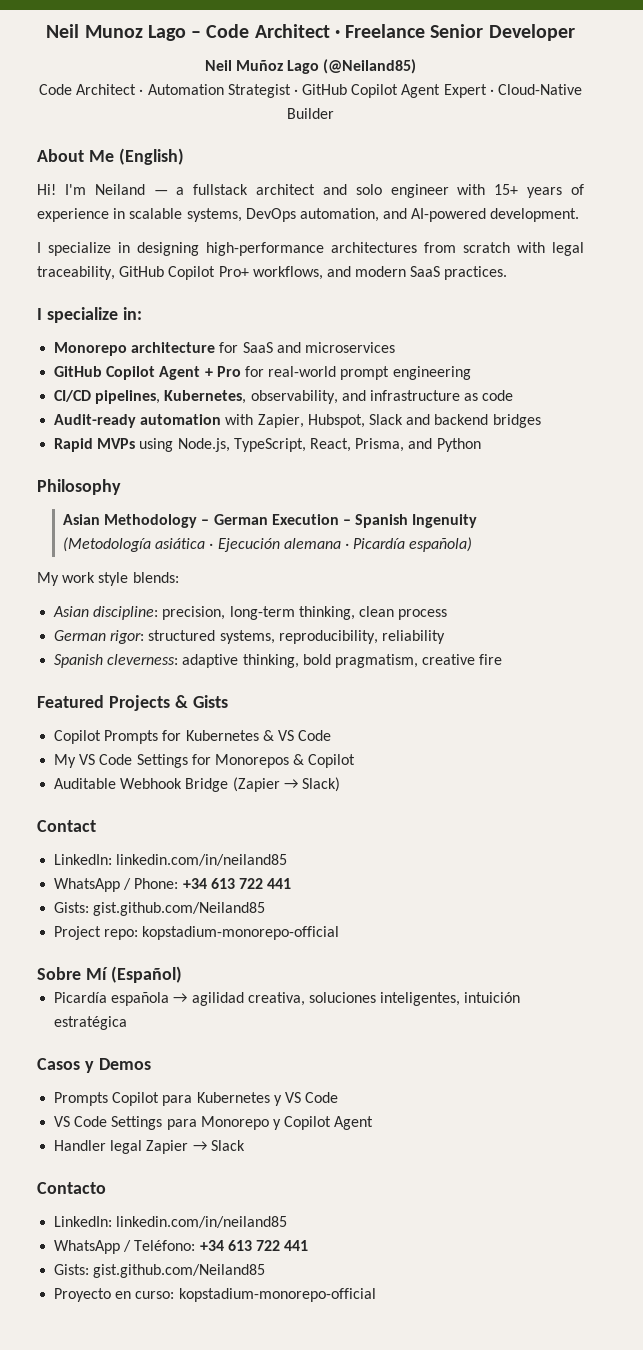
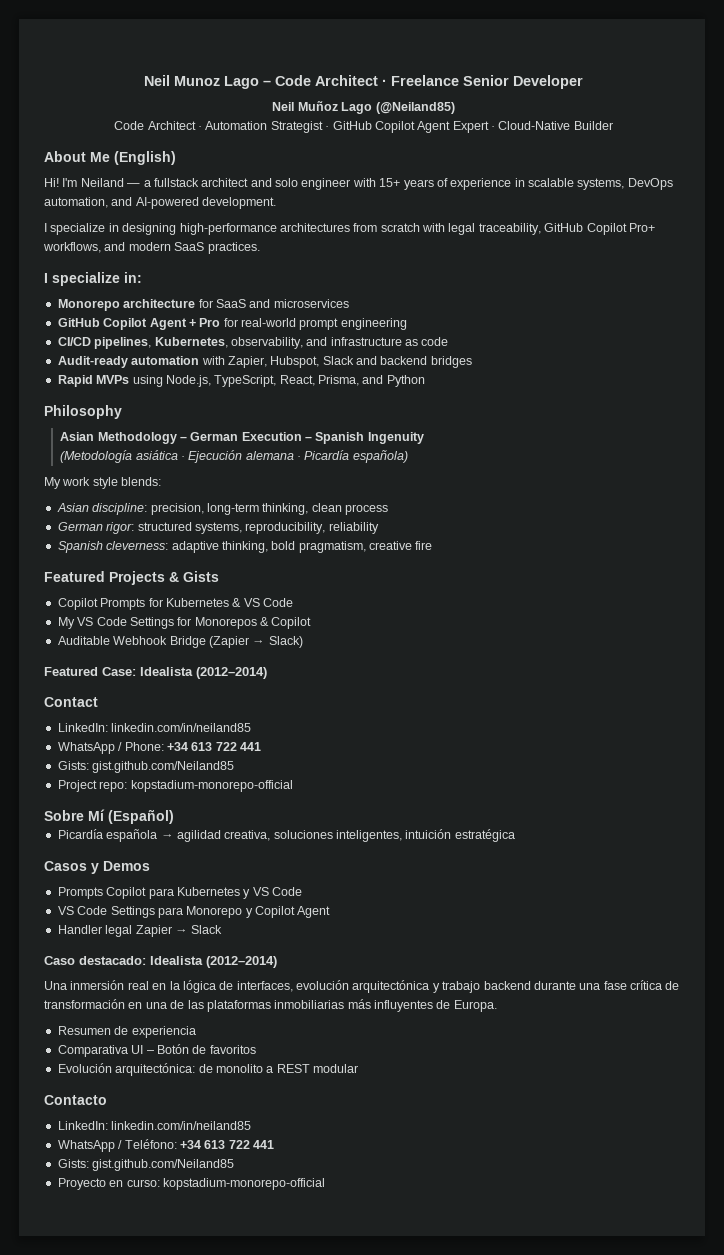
+ Featured Case: Idealista (2012–2014)
+ Caso destacado: Idealista (2012–2014)
+ Una inmersión real en la lógica de interfaces, evolución arquitectónica y trabajo backend durante una fase crítica de transformación en una de las plataformas inmobiliarias más influyentes de Europa.
+ Resumen de experiencia
+ Comparativa UI – Botón de favoritos
+ Evolución arquitectónica: de monolito a REST modular

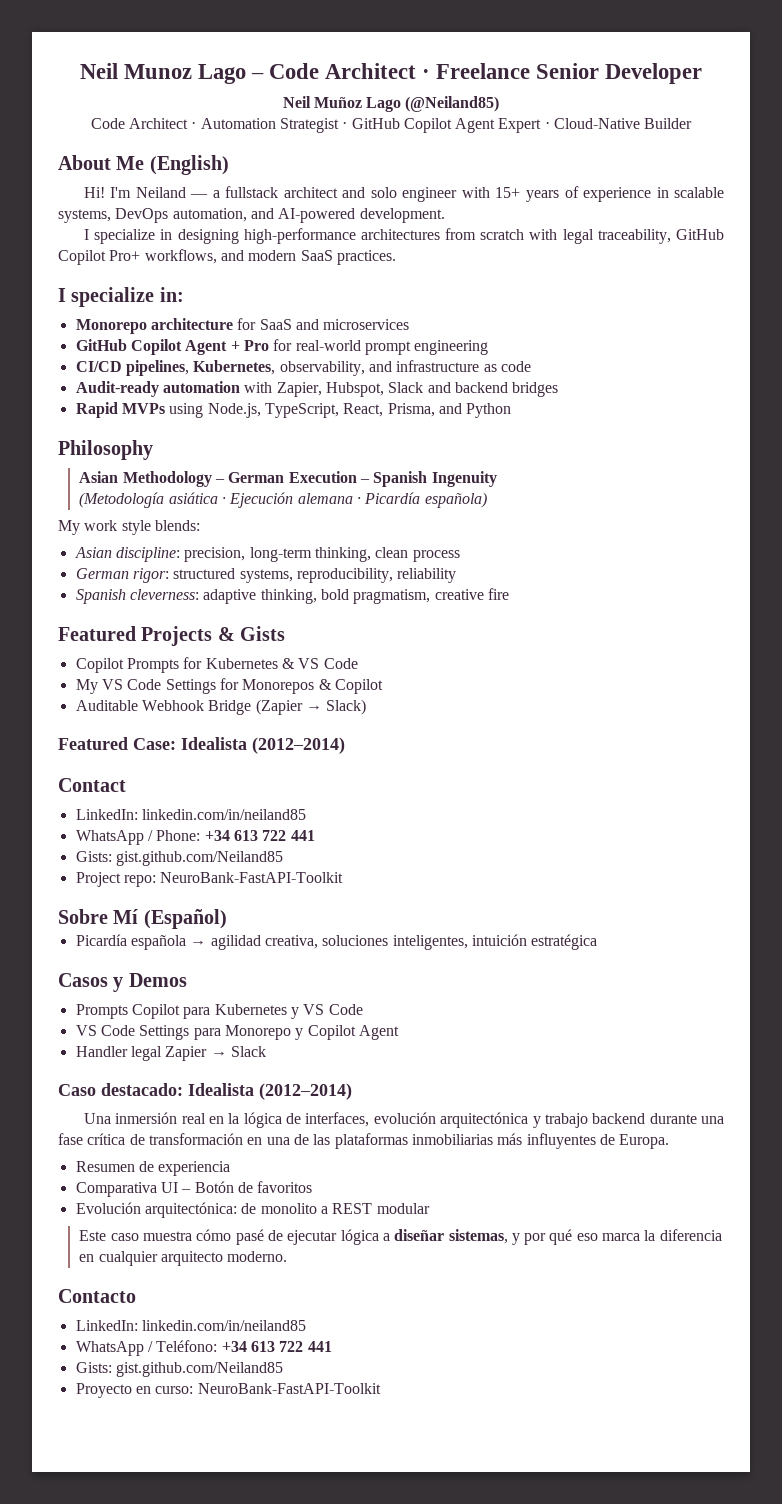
- Project repo: kopstadium-monorepo-official
+ Project repo: NeuroBank-FastAPI-Toolkit
+ Este caso muestra cómo pasé de ejecutar lógica a diseñar sistemas, y por qué eso marca la diferencia en cualquier arquitecto moderno.
- Proyecto en curso: kopstadium-monorepo-official
+ Proyecto en curso: NeuroBank-FastAPI-Toolkit

